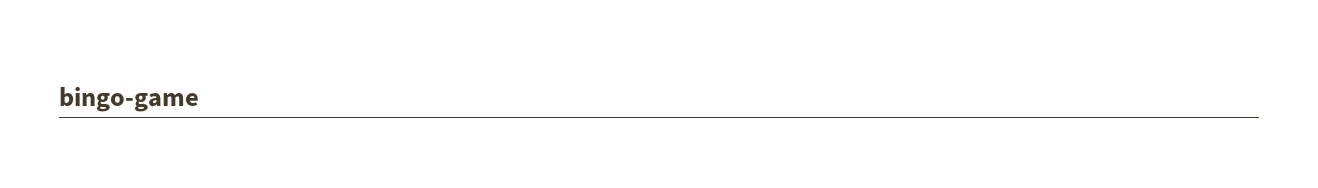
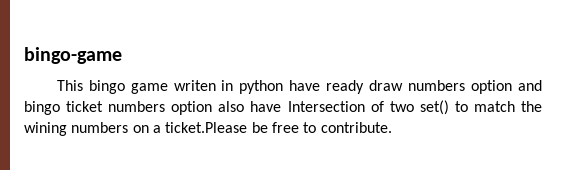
+ This bingo game writen in python have ready draw numbers option and bingo ticket numbers option also have Intersection of two set() to match the wining numbers on a ticket.Please be free to contribute.

